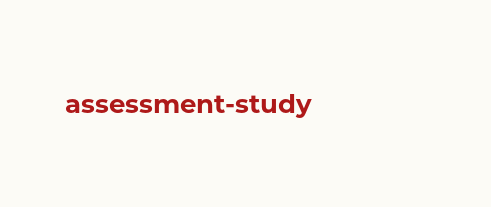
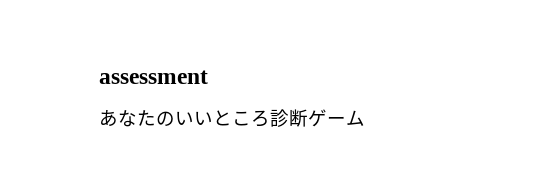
- assessment-study
+ assessment
+ あなたのいいところ診断ゲーム

